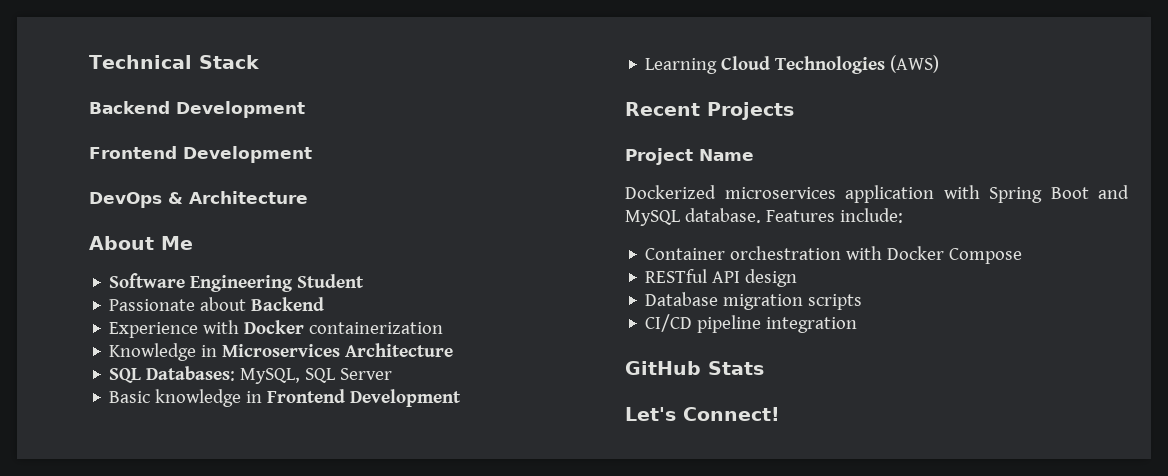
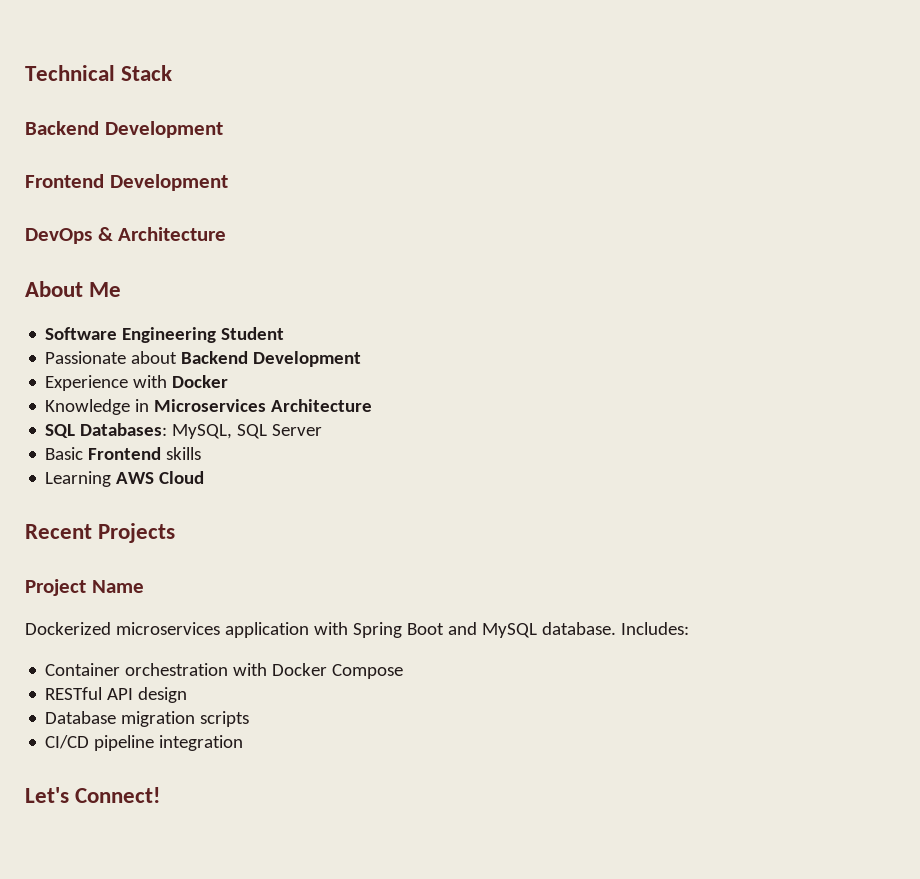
- Passionate about Backend
+ Passionate about Backend Development
- Experience with Docker containerization
+ Experience with Docker
- Basic knowledge in Frontend Development
+ Basic Frontend skills
- Learning Cloud Technologies (AWS)
+ Learning AWS Cloud
- Features include:
+ Includes:
- GitHub Stats

